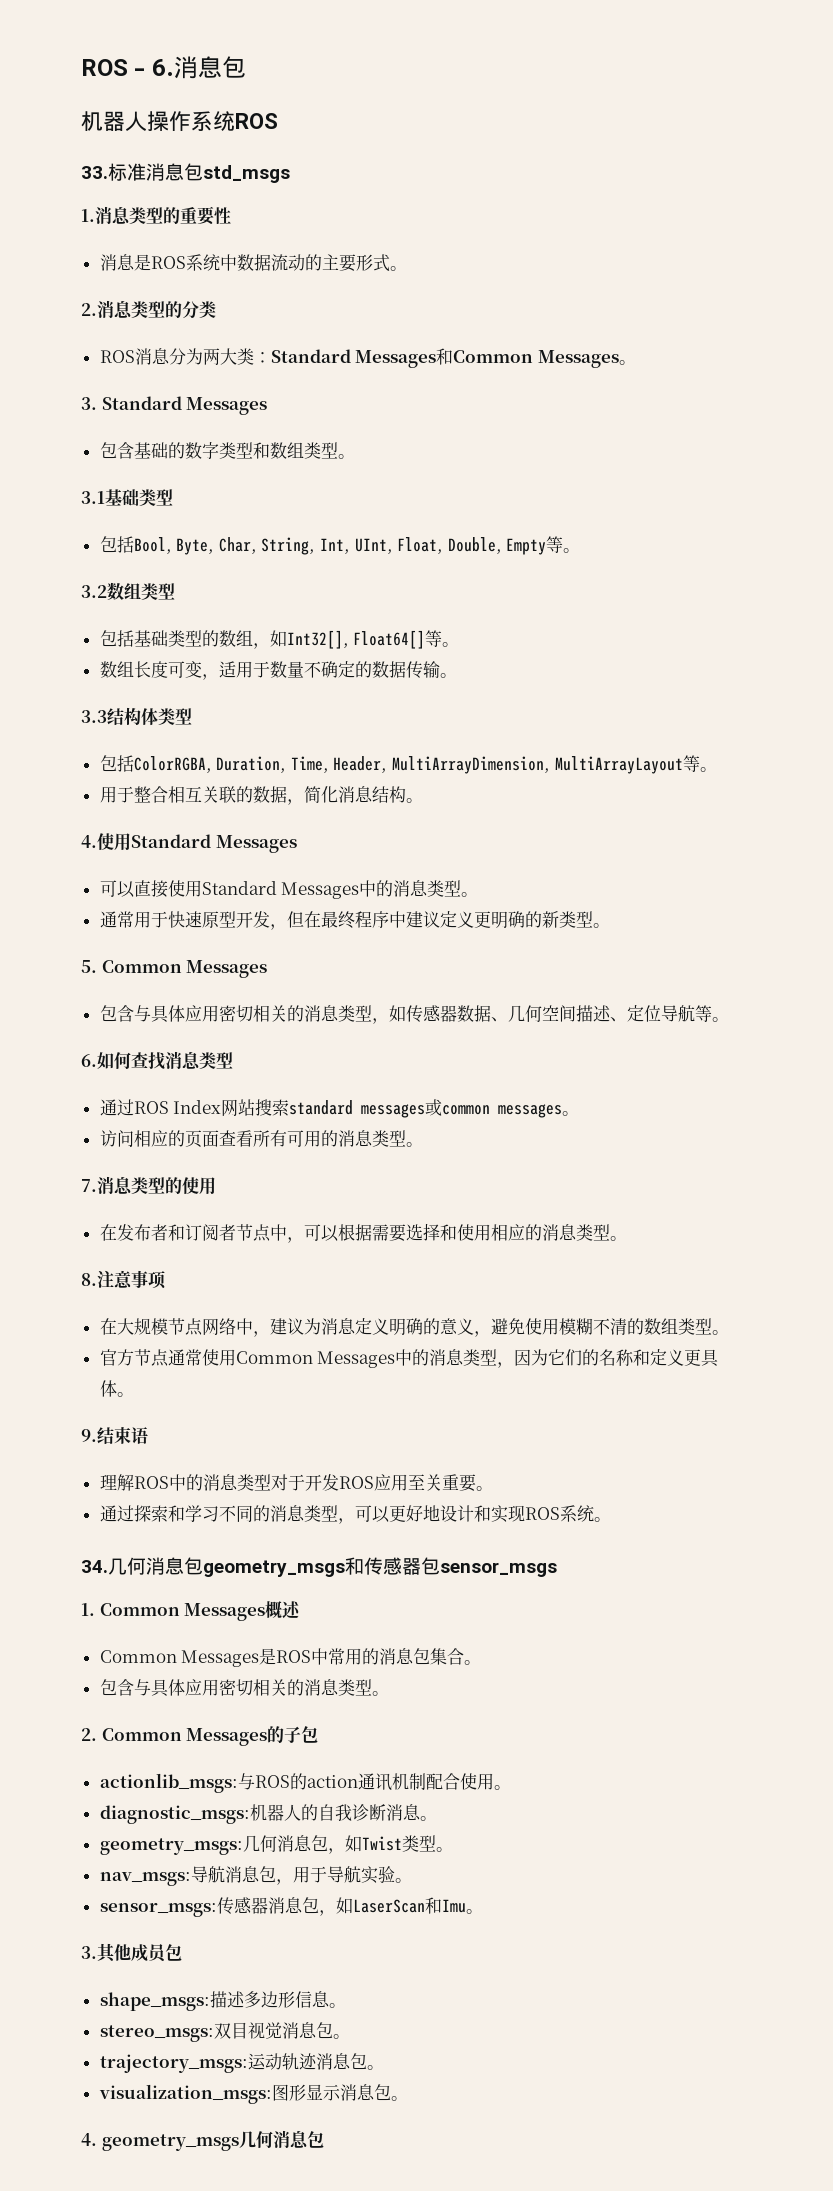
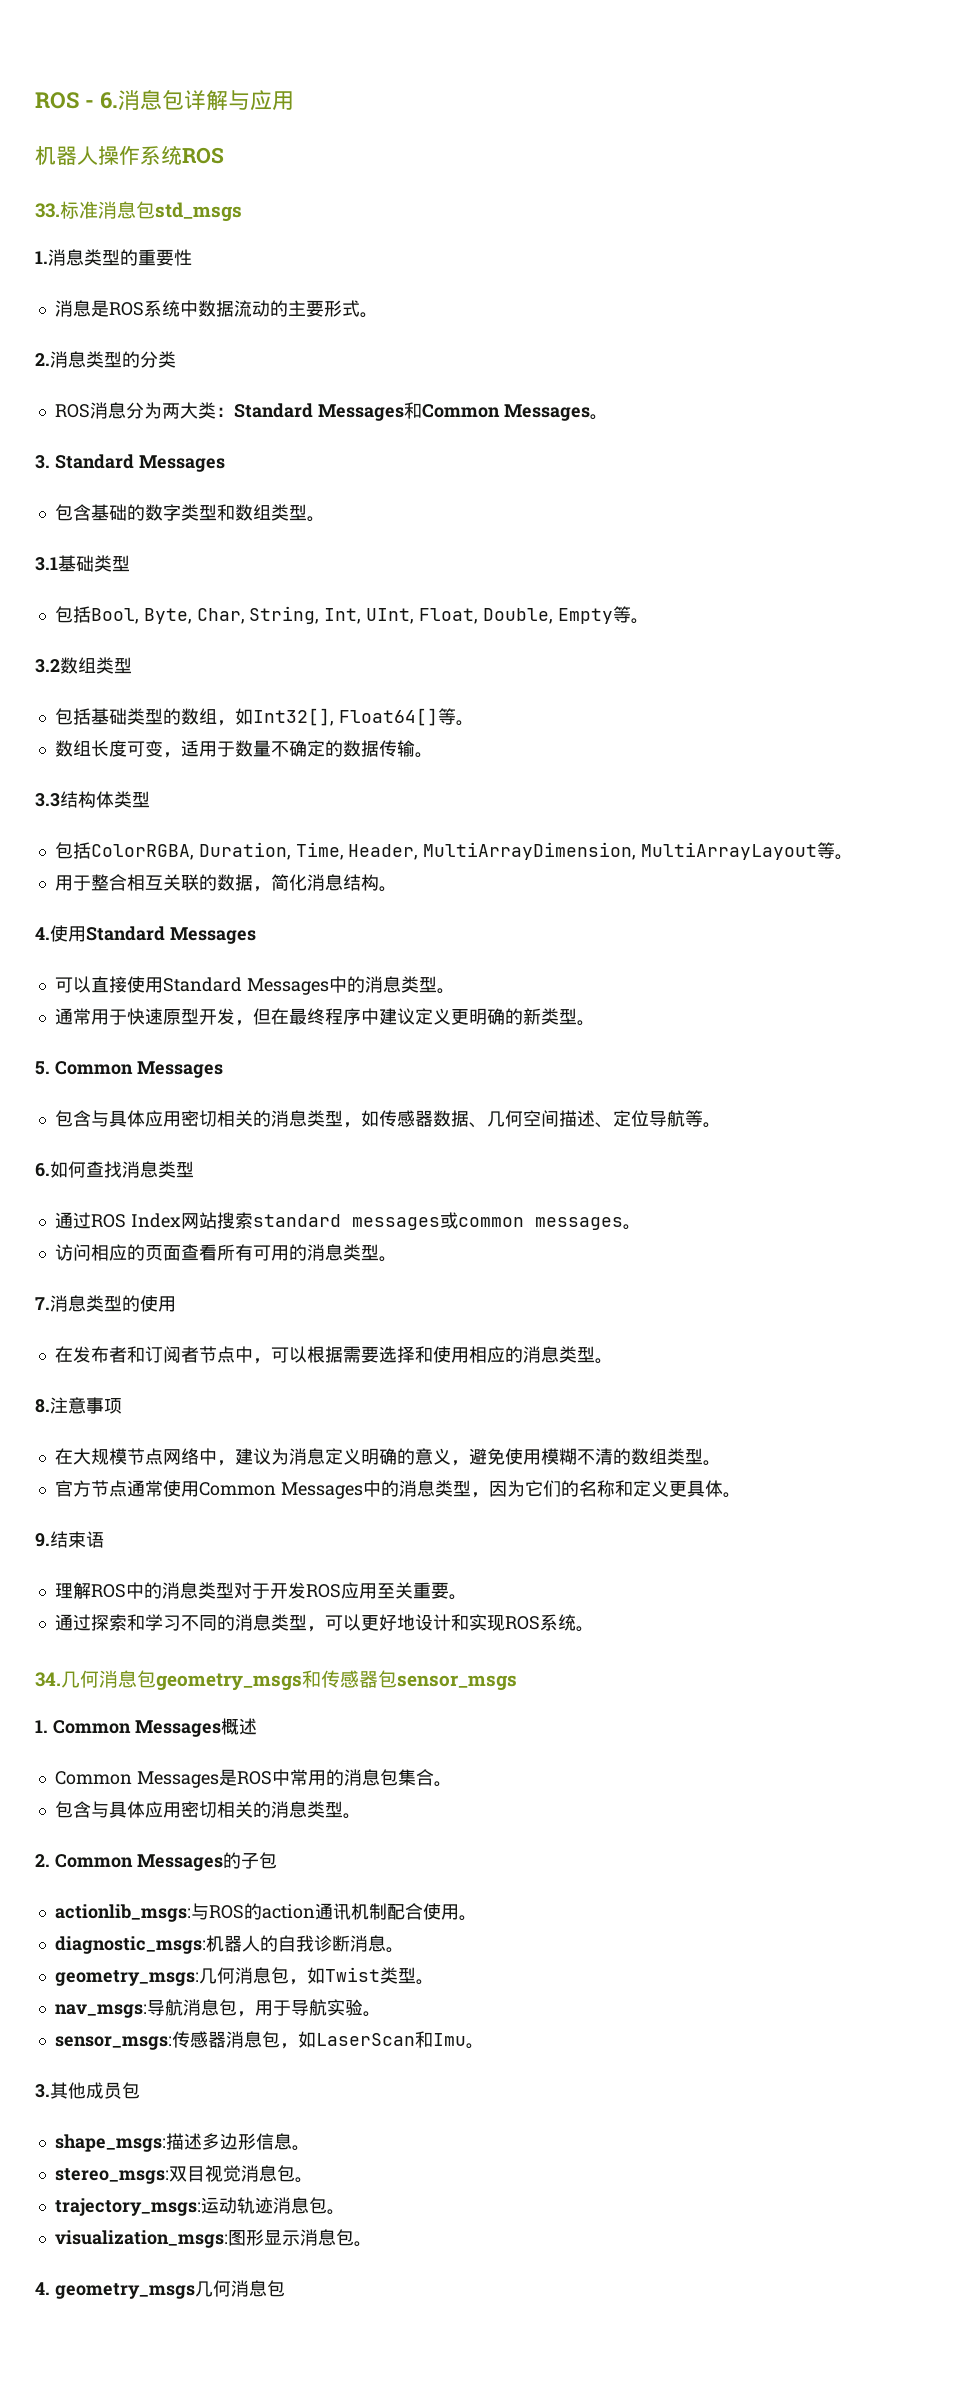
- ROS - 6.消息包
+ ROS - 6.消息包详解与应用

